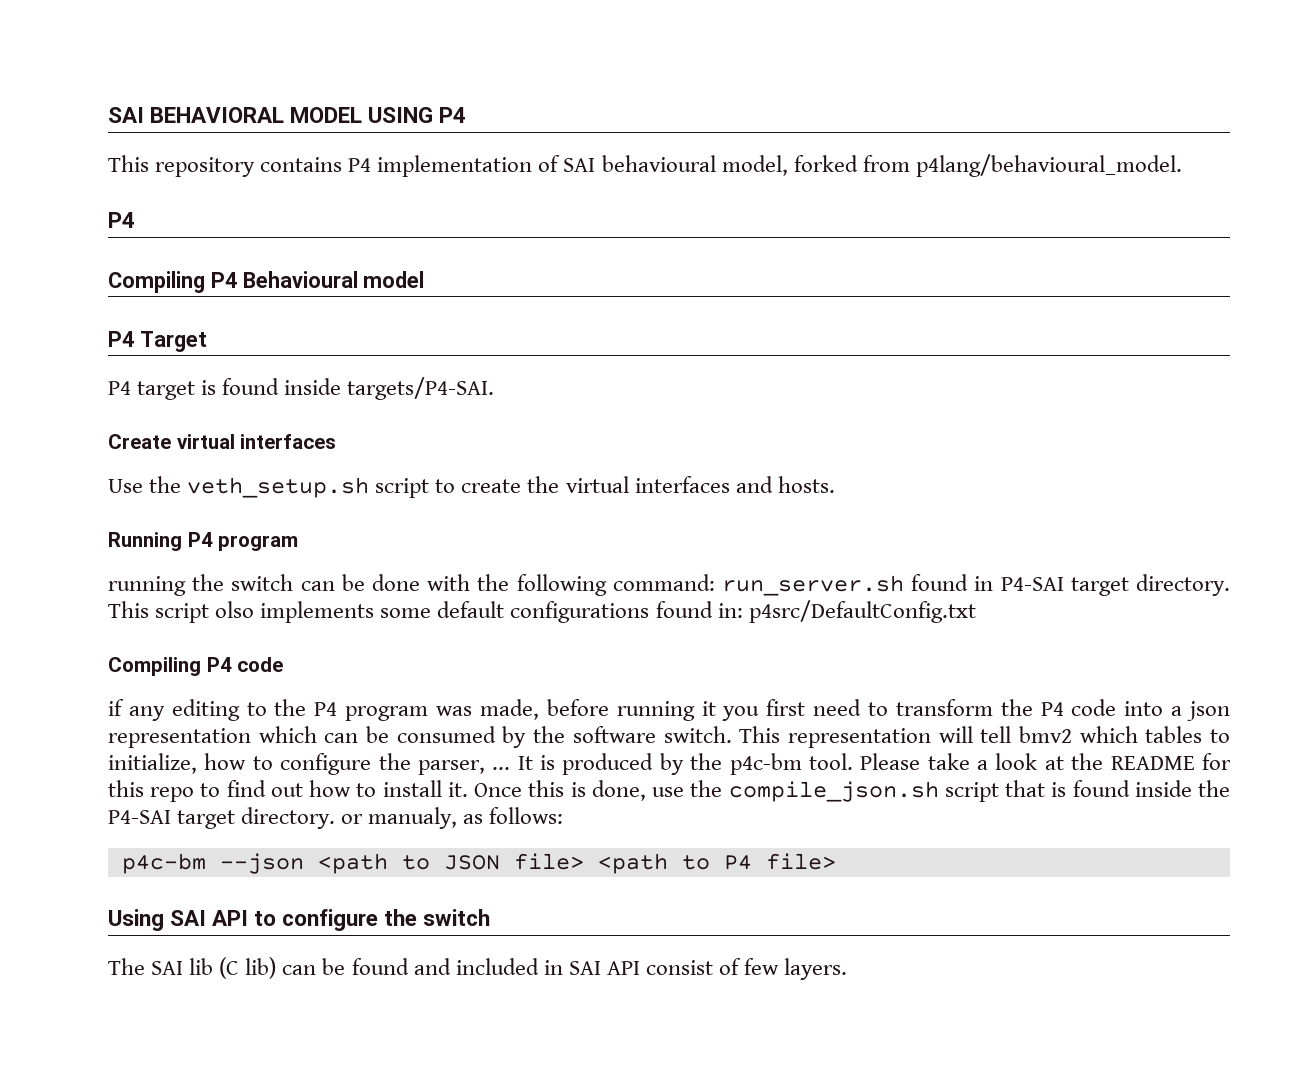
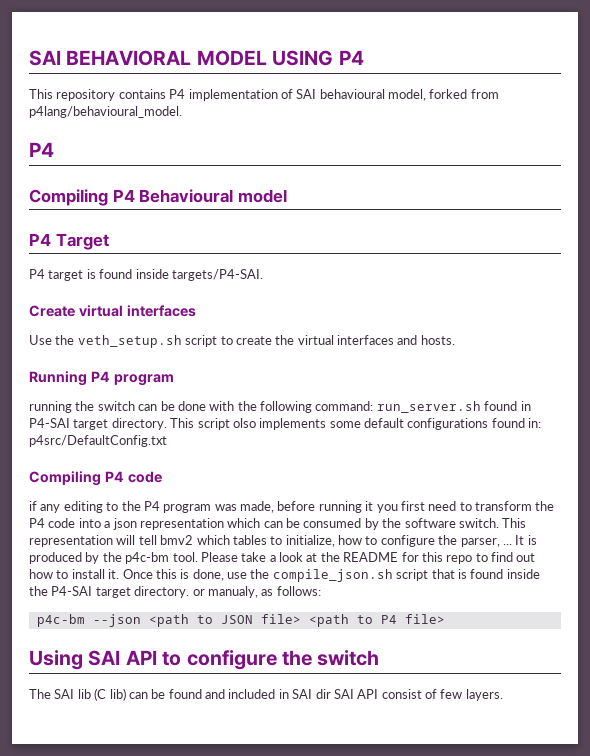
- The SAI lib (C lib) can be found and included in SAI API consist of few layers.
+ The SAI lib (C lib) can be found and included in SAI dir SAI API consist of few layers.

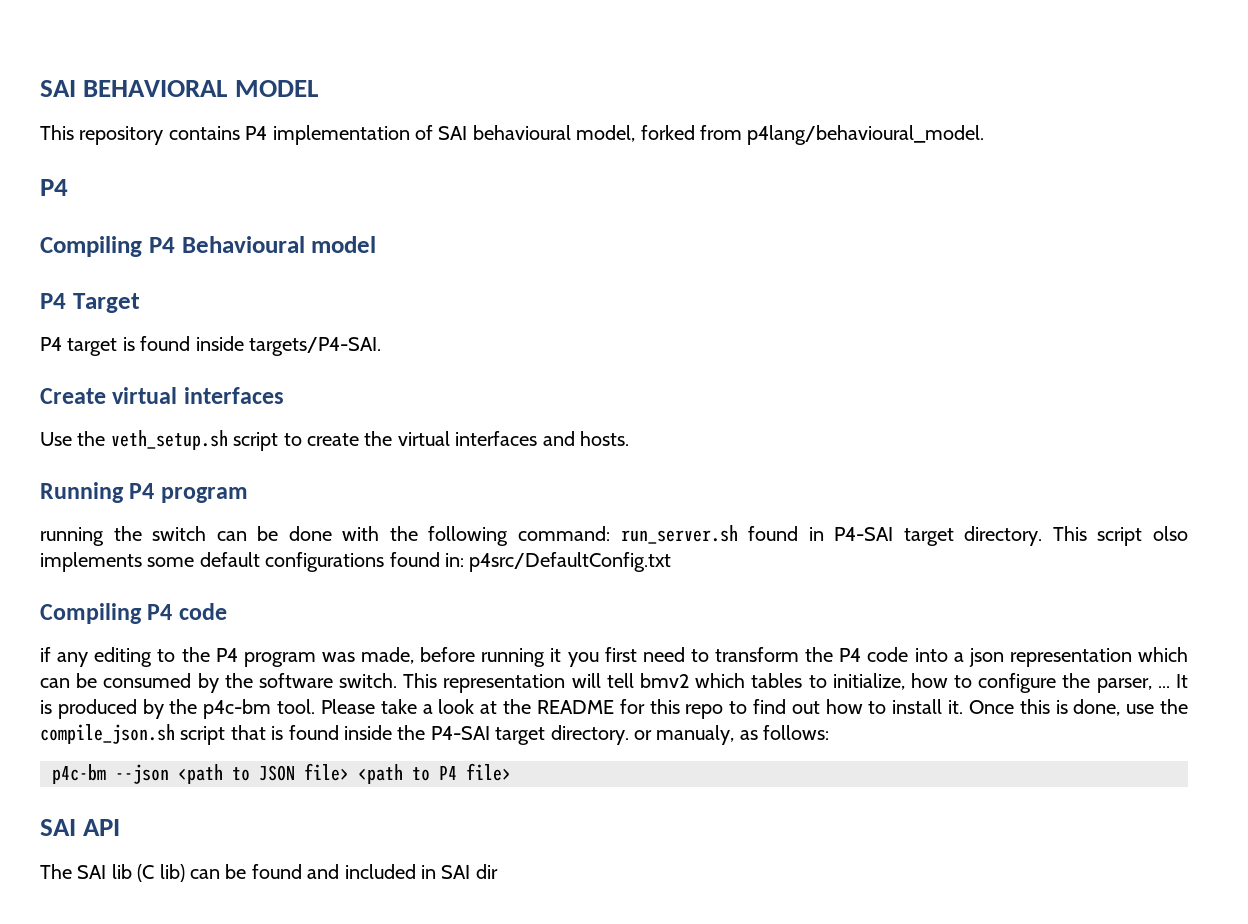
- SAI BEHAVIORAL MODEL USING P4
+ SAI BEHAVIORAL MODEL
- Using SAI API to configure the switch
+ SAI API
- The SAI lib (C lib) can be found and included in SAI dir SAI API consist of few layers.
+ The SAI lib (C lib) can be found and included in SAI dir

